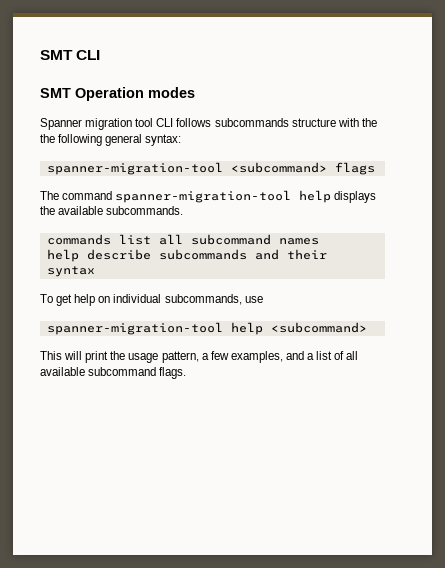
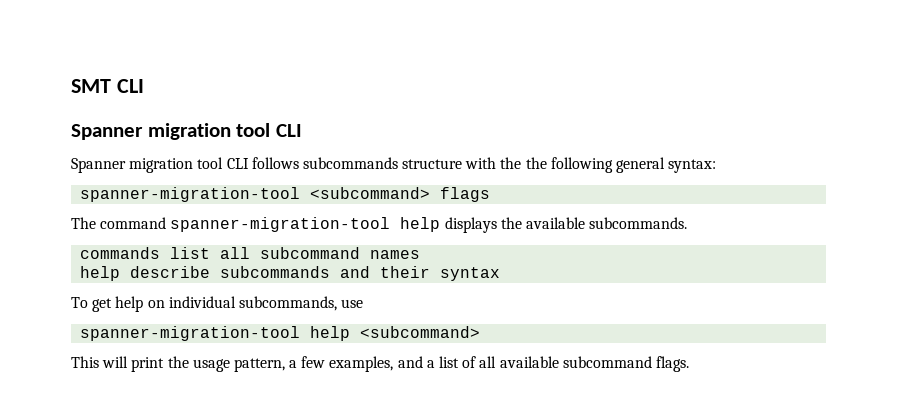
  SMT CLI
- SMT Operation modes
+ Spanner migration tool CLI

